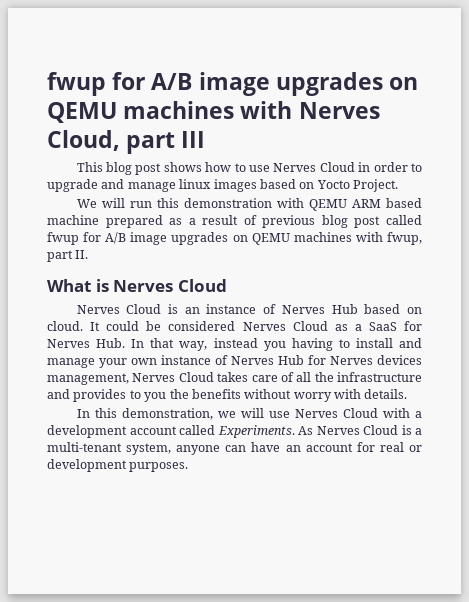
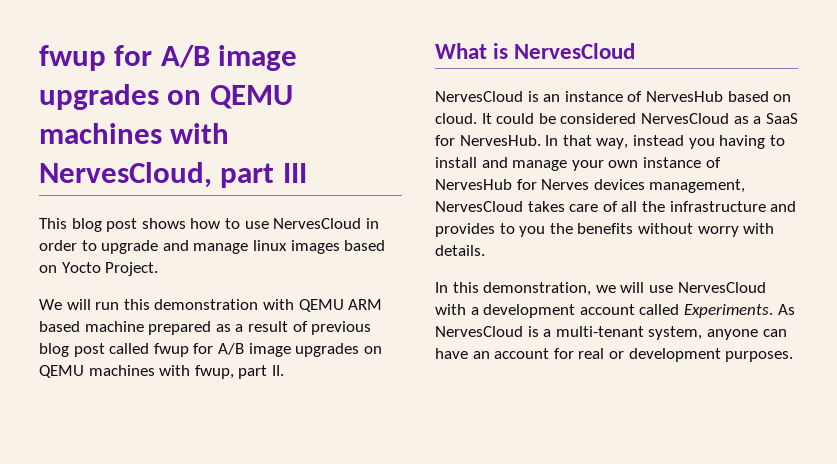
- fwup for A/B image upgrades on QEMU machines with Nerves Cloud, part III
+ fwup for A/B image upgrades on QEMU machines with NervesCloud, part III
- This blog post shows how to use Nerves Cloud in order to upgrade and manage linux images based on Yocto Project.
+ This blog post shows how to use NervesCloud in order to upgrade and manage linux images based on Yocto Project.
- What is Nerves Cloud
- Nerves Cloud is an instance of Nerves Hub based on cloud.
+ What is NervesCloud
+ NervesCloud is an instance of NervesHub based on cloud.
- It could be considered Nerves Cloud as a SaaS for Nerves Hub. In that way, instead you having to install and manage your own instance of Nerves Hub for Nerves devices management, Nerves Cloud takes care of all the infrastructure and provides to you the benefits without worry with details.
+ It could be considered NervesCloud as a SaaS for NervesHub. In that way, instead you having to install and manage your own instance of NervesHub for Nerves devices management, NervesCloud takes care of all the infrastructure and provides to you the benefits without worry with details.
- In this demonstration, we will use Nerves Cloud with a development account called Experiments.
+ In this demonstration, we will use NervesCloud with a development account called Experiments.
- As Nerves Cloud is a multi-tenant system, anyone can have an account for real or development purposes.
+ As NervesCloud is a multi-tenant system, anyone can have an account for real or development purposes.

